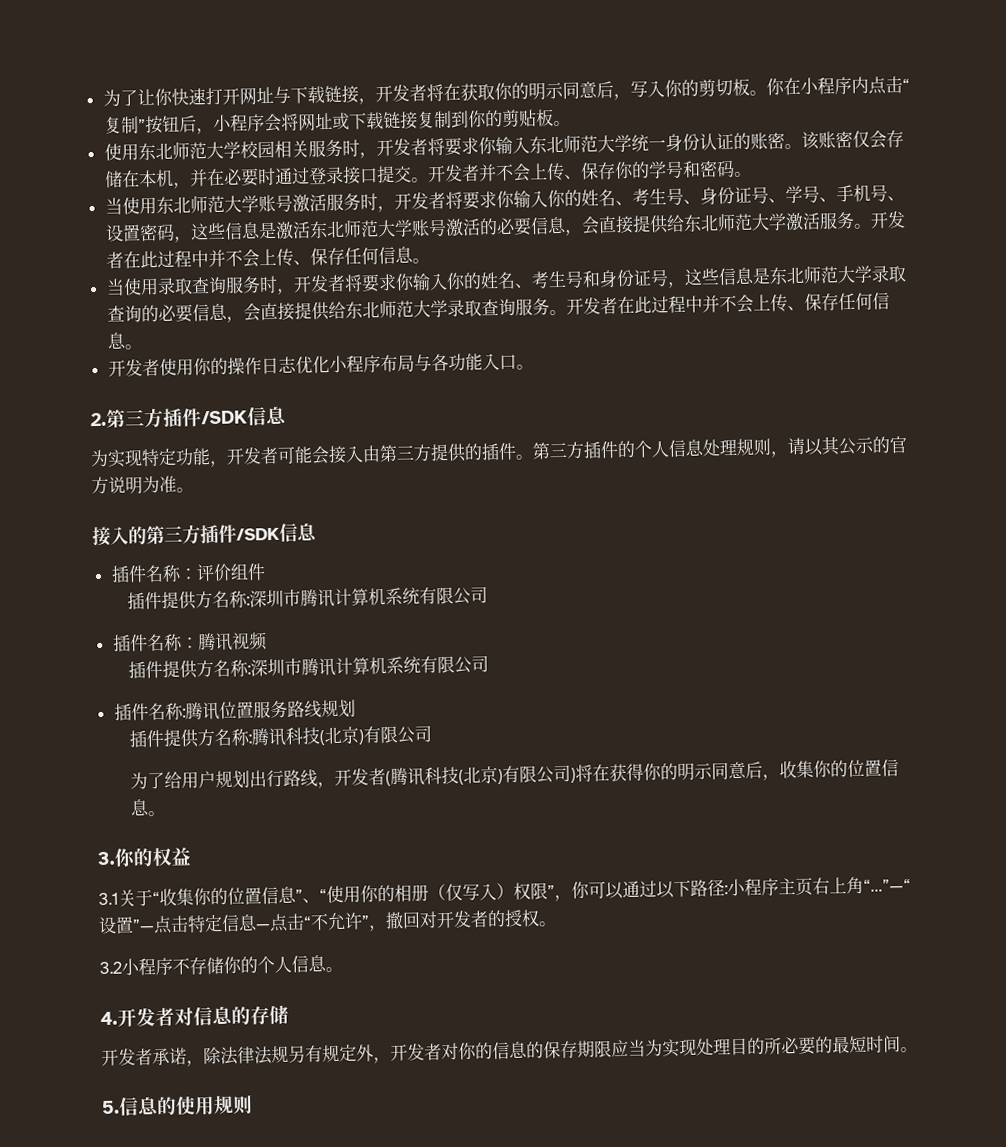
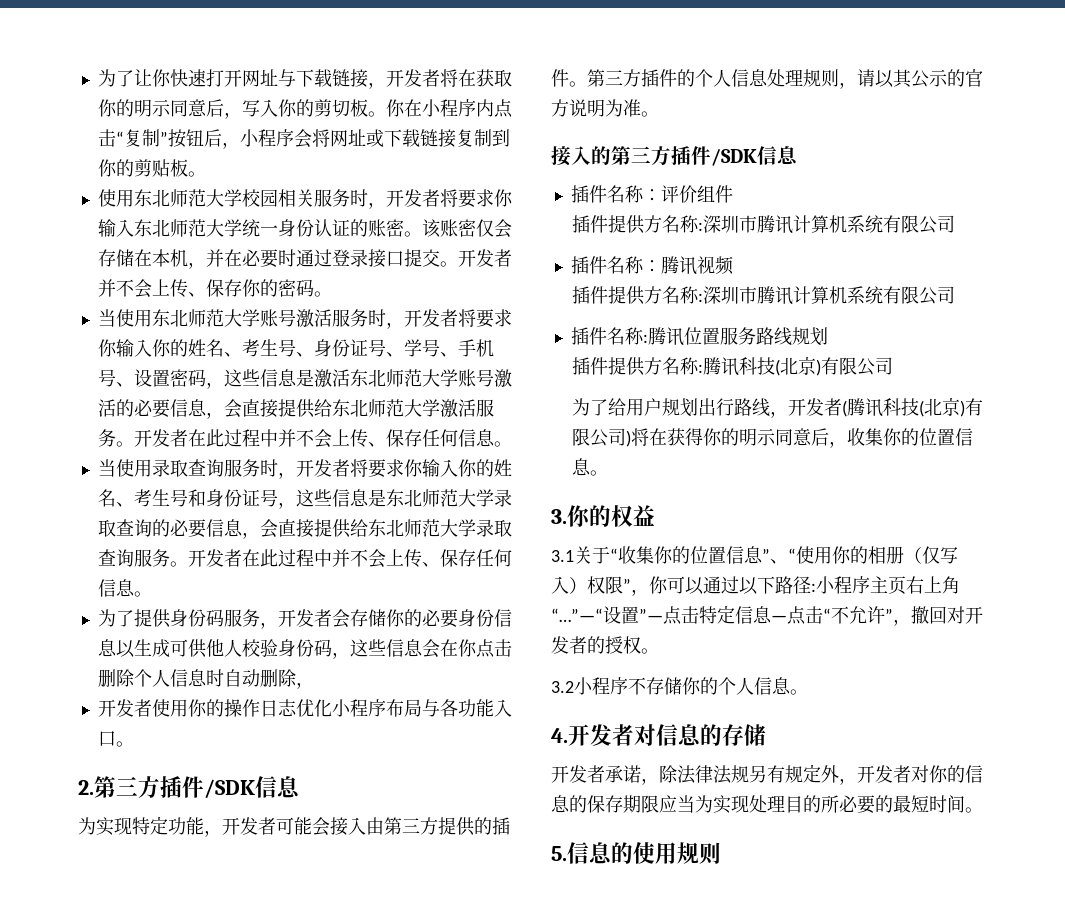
- 开发者并不会上传、保存你的学号和密码。
+ 开发者并不会上传、保存你的密码。
+ 为了提供身份码服务，开发者会存储你的必要身份信息以生成可供他人校验身份码，这些信息会在你点击删除个人信息时自动删除，

